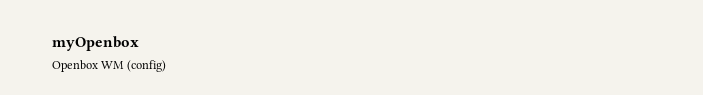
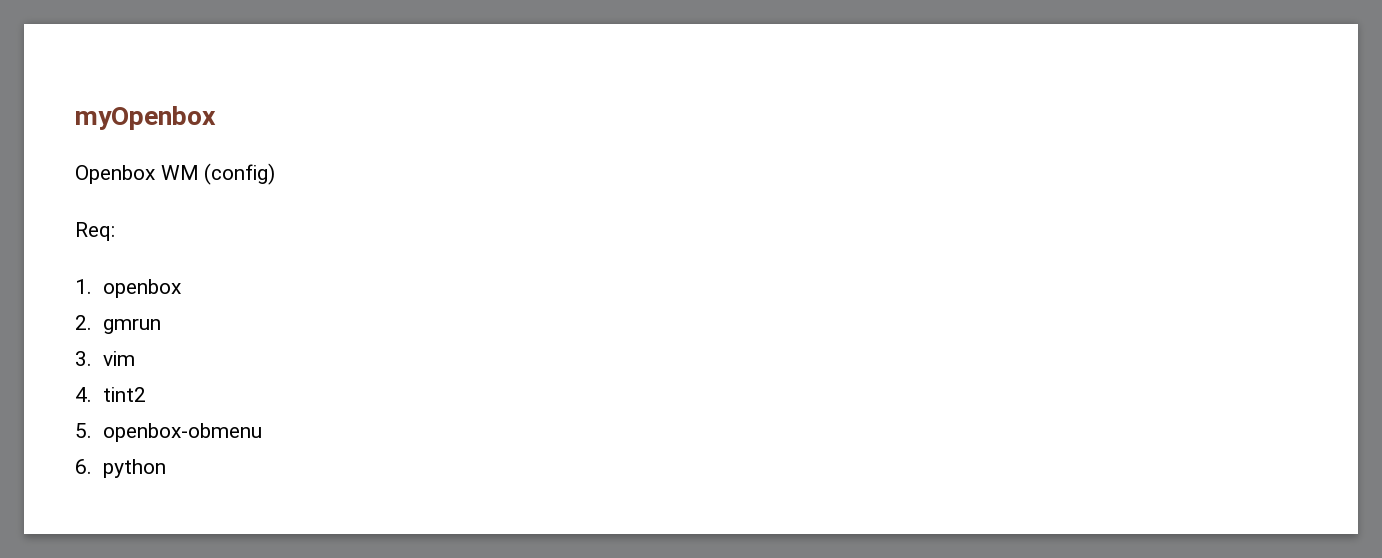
+ Req:
+ 1. openbox
+ 2. gmrun
+ 3. vim
+ 4. tint2
+ 5. openbox-obmenu
+ 6. python

